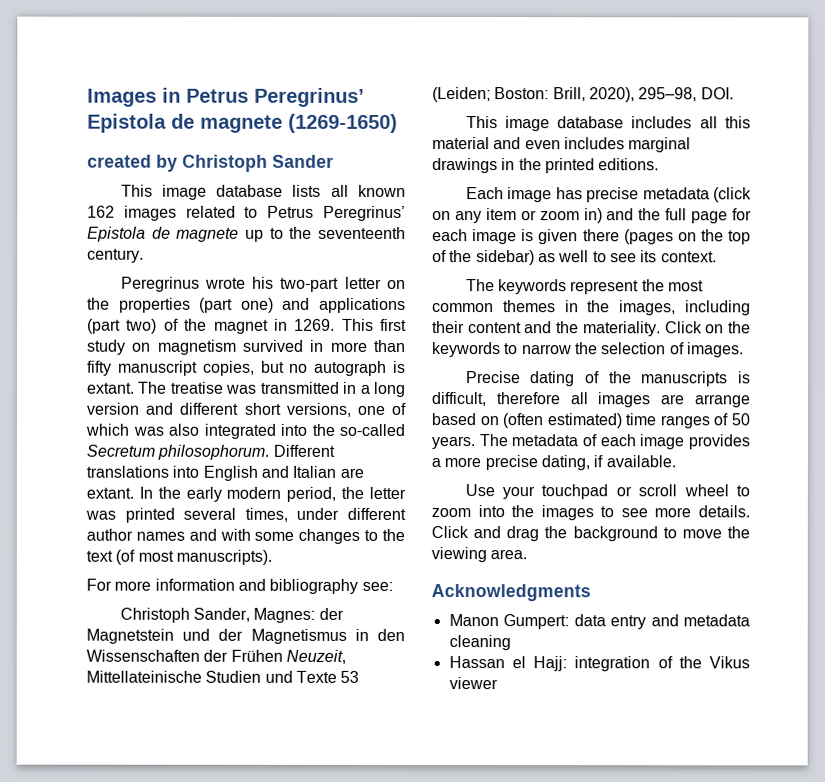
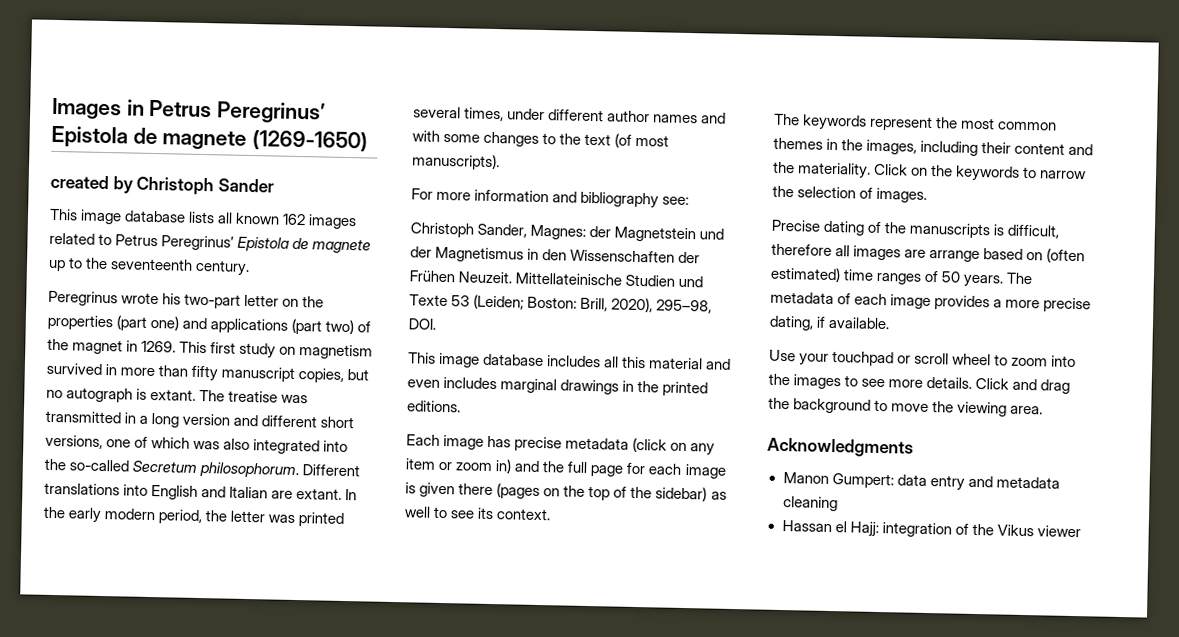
- Christoph Sander, Magnes: der Magnetstein und der Magnetismus in den Wissenschaften der Frühen Neuzeit, Mittellateinische Studien und Texte 53 (Leiden; Boston: Brill, 2020), 295–98, DOI.
+ Christoph Sander, Magnes: der Magnetstein und der Magnetismus in den Wissenschaften der Frühen Neuzeit. Mittellateinische Studien und Texte 53 (Leiden; Boston: Brill, 2020), 295–98, DOI.

